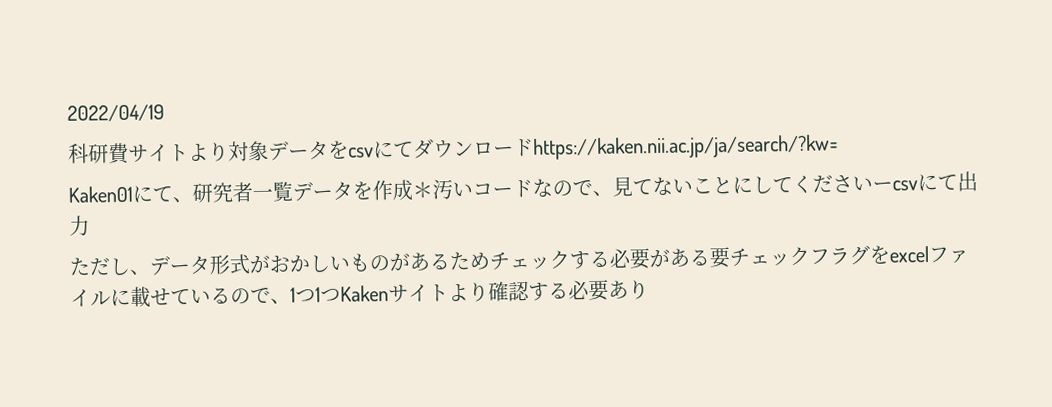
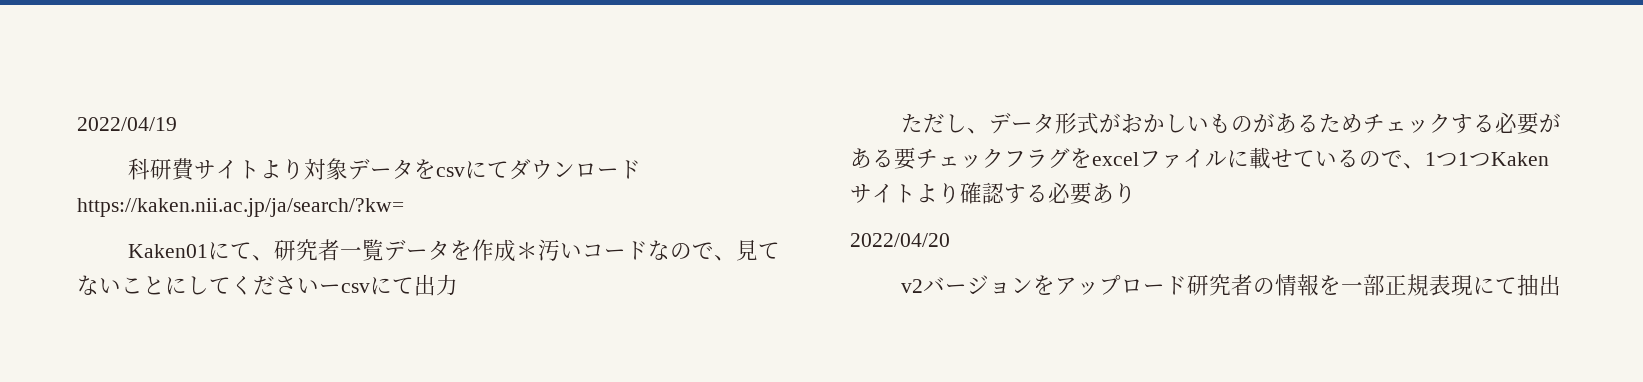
+ 2022/04/20
+ v2バージョンをアップロード研究者の情報を一部正規表現にて抽出

